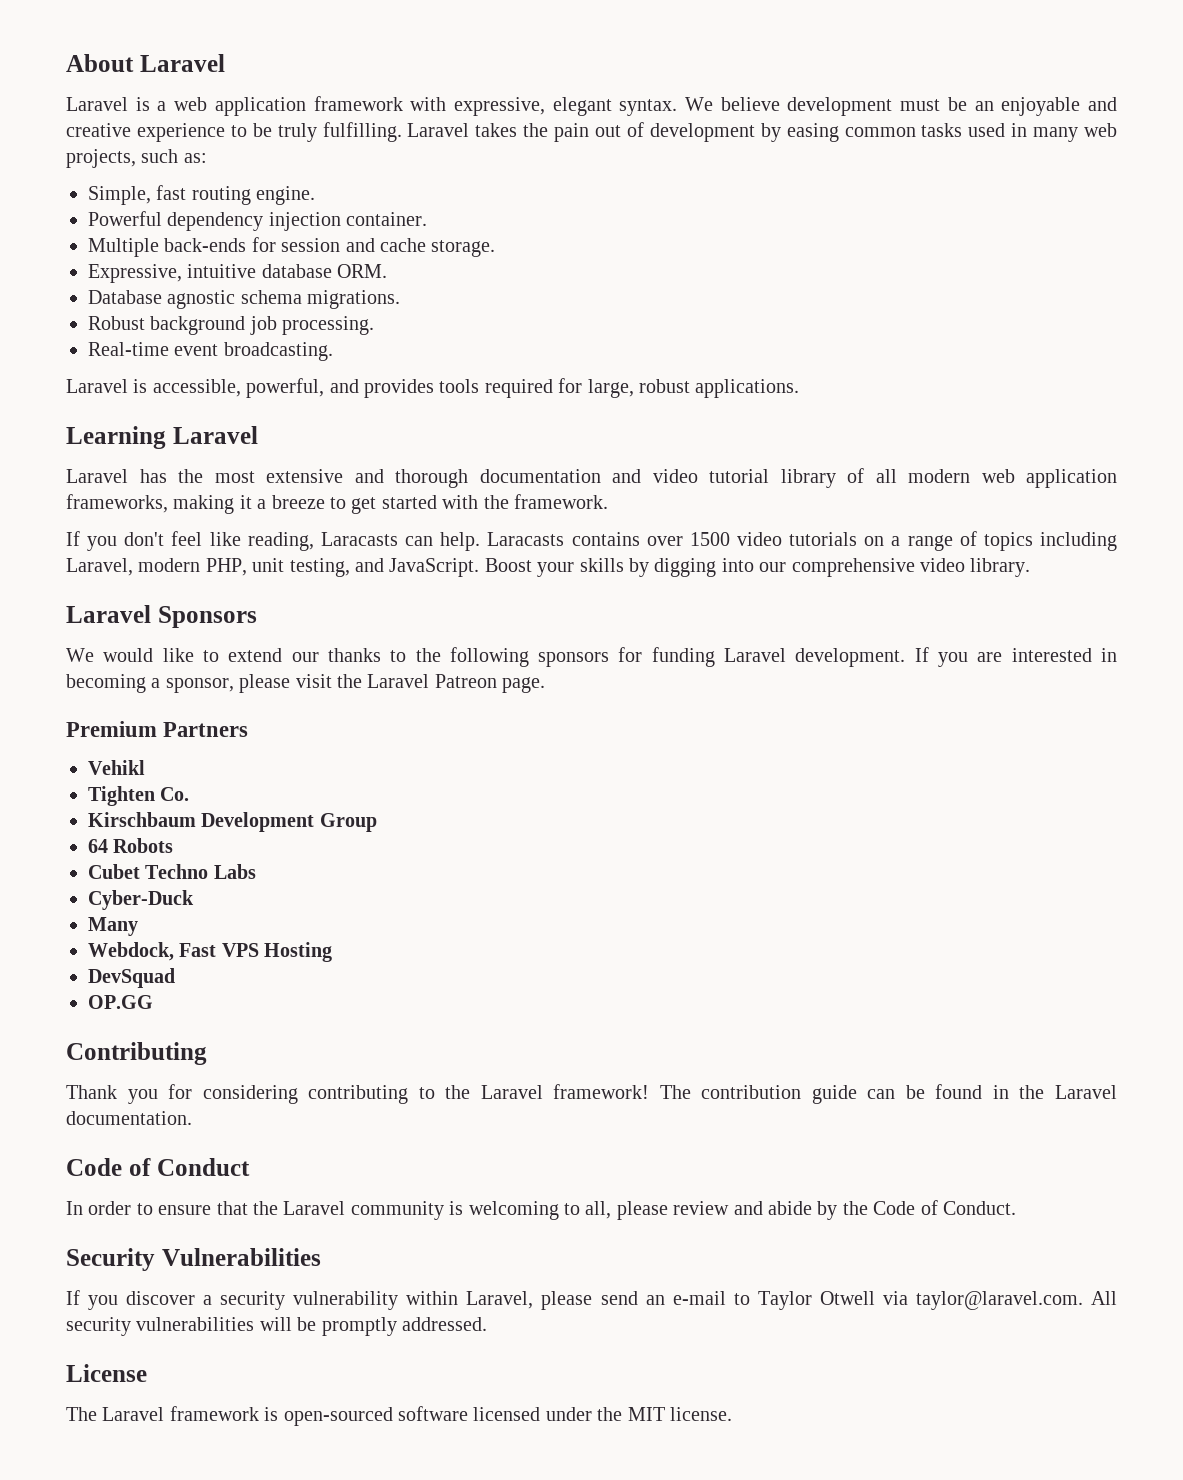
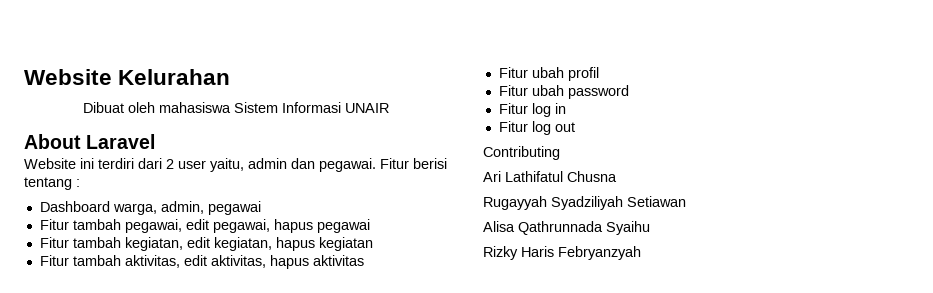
+ Website Kelurahan
+ Dibuat oleh mahasiswa Sistem Informasi UNAIR
  About Laravel
- Laravel is a web application framework with expressive, elegant syntax. We believe development must be an enjoyable and creative experience to be truly fulfilling. Laravel takes the pain out of development by easing common tasks used in many web projects, such as:
- Simple, fast routing engine.
- Powerful dependency injection container.
- Multiple back-ends for session and cache storage.
- Expressive, intuitive database ORM.
- Database agnostic schema migrations.
- Robust background job processing.
- Real-time event broadcasting.
- Laravel is accessible, powerful, and provides tools required for large, robust applications.
- Learning Laravel
- Laravel has the most extensive and thorough documentation and video tutorial library of all modern web application frameworks, making it a breeze to get started with the framework.
- If you don't feel like reading, Laracasts can help. Laracasts contains over 1500 video tutorials on a range of topics including Laravel, modern PHP, unit testing, and JavaScript. Boost your skills by digging into our comprehensive video library.
- Laravel Sponsors
- We would like to extend our thanks to the following sponsors for funding Laravel development. If you are interested in becoming a sponsor, please visit the Laravel Patreon page.
- Premium Partners
- Vehikl
- Tighten Co.
- Kirschbaum Development Group
- 64 Robots
- Cubet Techno Labs
- Cyber-Duck
- Many
- Webdock, Fast VPS Hosting
- DevSquad
- OP.GG
+ Website ini terdiri dari 2 user yaitu, admin dan pegawai. Fitur berisi tentang :
+ Dashboard warga, admin, pegawai
+ Fitur tambah pegawai, edit pegawai, hapus pegawai
+ Fitur tambah kegiatan, edit kegiatan, hapus kegiatan
+ Fitur tambah aktivitas, edit aktivitas, hapus aktivitas
+ Fitur ubah profil
+ Fitur ubah password
+ Fitur log in
+ Fitur log out
  Contributing
- Thank you for considering contributing to the Laravel framework! The contribution guide can be found in the Laravel documentation.
- Code of Conduct
- In order to ensure that the Laravel community is welcoming to all, please review and abide by the Code of Conduct.
- Security Vulnerabilities
- If you discover a security vulnerability within Laravel, please send an e-mail to Taylor Otwell via taylor@laravel.com. All security vulnerabilities will be promptly addressed.
- License
- The Laravel framework is open-sourced software licensed under the MIT license.
+ Ari Lathifatul Chusna
+ Rugayyah Syadziliyah Setiawan
+ Alisa Qathrunnada Syaihu
+ Rizky Haris Febryanzyah

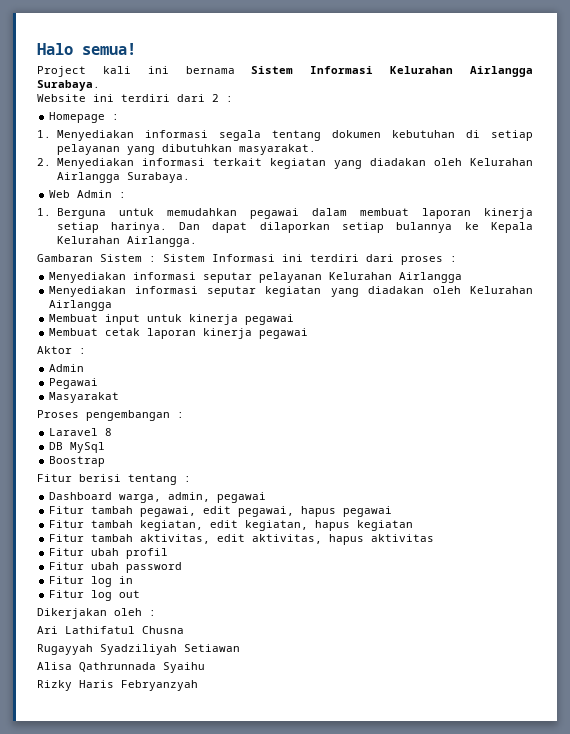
- Website Kelurahan
- Dibuat oleh mahasiswa Sistem Informasi UNAIR
- About Laravel
+ Halo semua!
+ Project kali ini bernama Sistem Informasi Kelurahan Airlangga Surabaya.
- Website ini terdiri dari 2 user yaitu, admin dan pegawai. Fitur berisi tentang :
+ Website ini terdiri dari 2 :
+ Homepage :
+ 1. Menyediakan informasi segala tentang dokumen kebutuhan di setiap pelayanan yang dibutuhkan masyarakat.
+ 2. Menyediakan informasi terkait kegiatan yang diadakan oleh Kelurahan Airlangga Surabaya.
+ Web Admin :
+ 1. Berguna untuk memudahkan pegawai dalam membuat laporan kinerja setiap harinya. Dan dapat dilaporkan setiap bulannya ke Kepala Kelurahan Airlangga.
+ Gambaran Sistem : Sistem Informasi ini terdiri dari proses :
+ Menyediakan informasi seputar pelayanan Kelurahan Airlangga
+ Menyediakan informasi seputar kegiatan yang diadakan oleh Kelurahan Airlangga
+ Membuat input untuk kinerja pegawai
+ Membuat cetak laporan kinerja pegawai
+ Aktor :
+ Admin
+ Pegawai
+ Masyarakat
+ Proses pengembangan :
+ Laravel 8
+ DB MySql
+ Boostrap
+ Fitur berisi tentang :
- Contributing
+ Dikerjakan oleh :

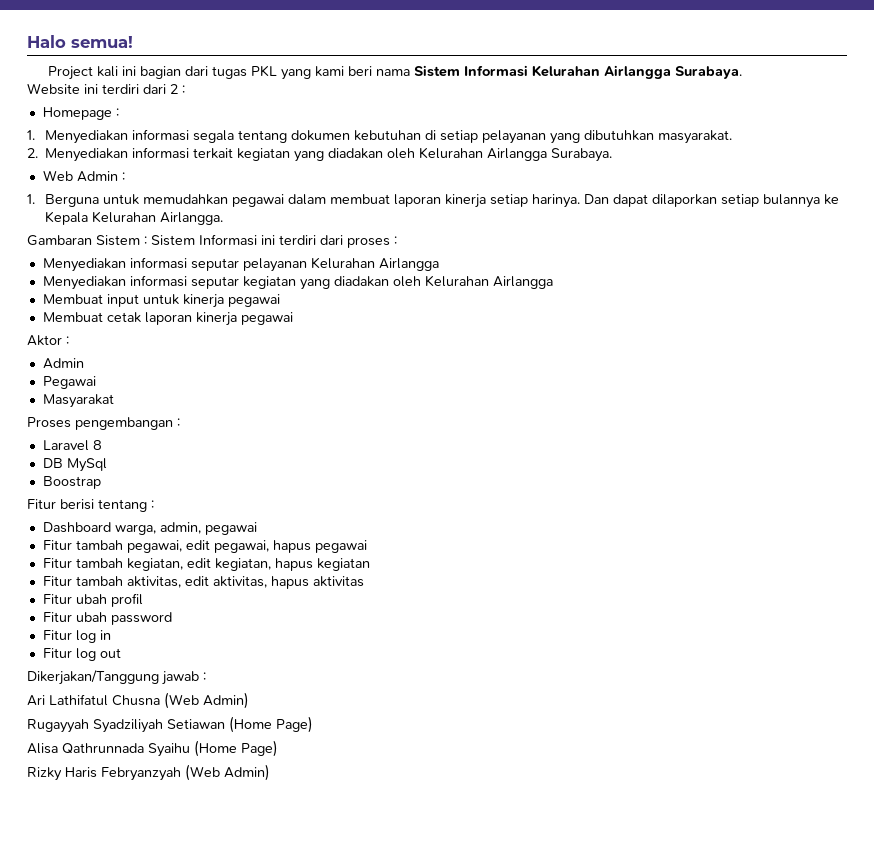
- Project kali ini bernama Sistem Informasi Kelurahan Airlangga Surabaya.
+ Project kali ini bagian dari tugas PKL yang kami beri nama Sistem Informasi Kelurahan Airlangga Surabaya.
- Dikerjakan oleh :
+ Dikerjakan/Tanggung jawab :
- Ari Lathifatul Chusna
+ Ari Lathifatul Chusna (Web Admin)
- Rugayyah Syadziliyah Setiawan
+ Rugayyah Syadziliyah Setiawan (Home Page)
- Alisa Qathrunnada Syaihu
+ Alisa Qathrunnada Syaihu (Home Page)
- Rizky Haris Febryanzyah
+ Rizky Haris Febryanzyah (Web Admin)

